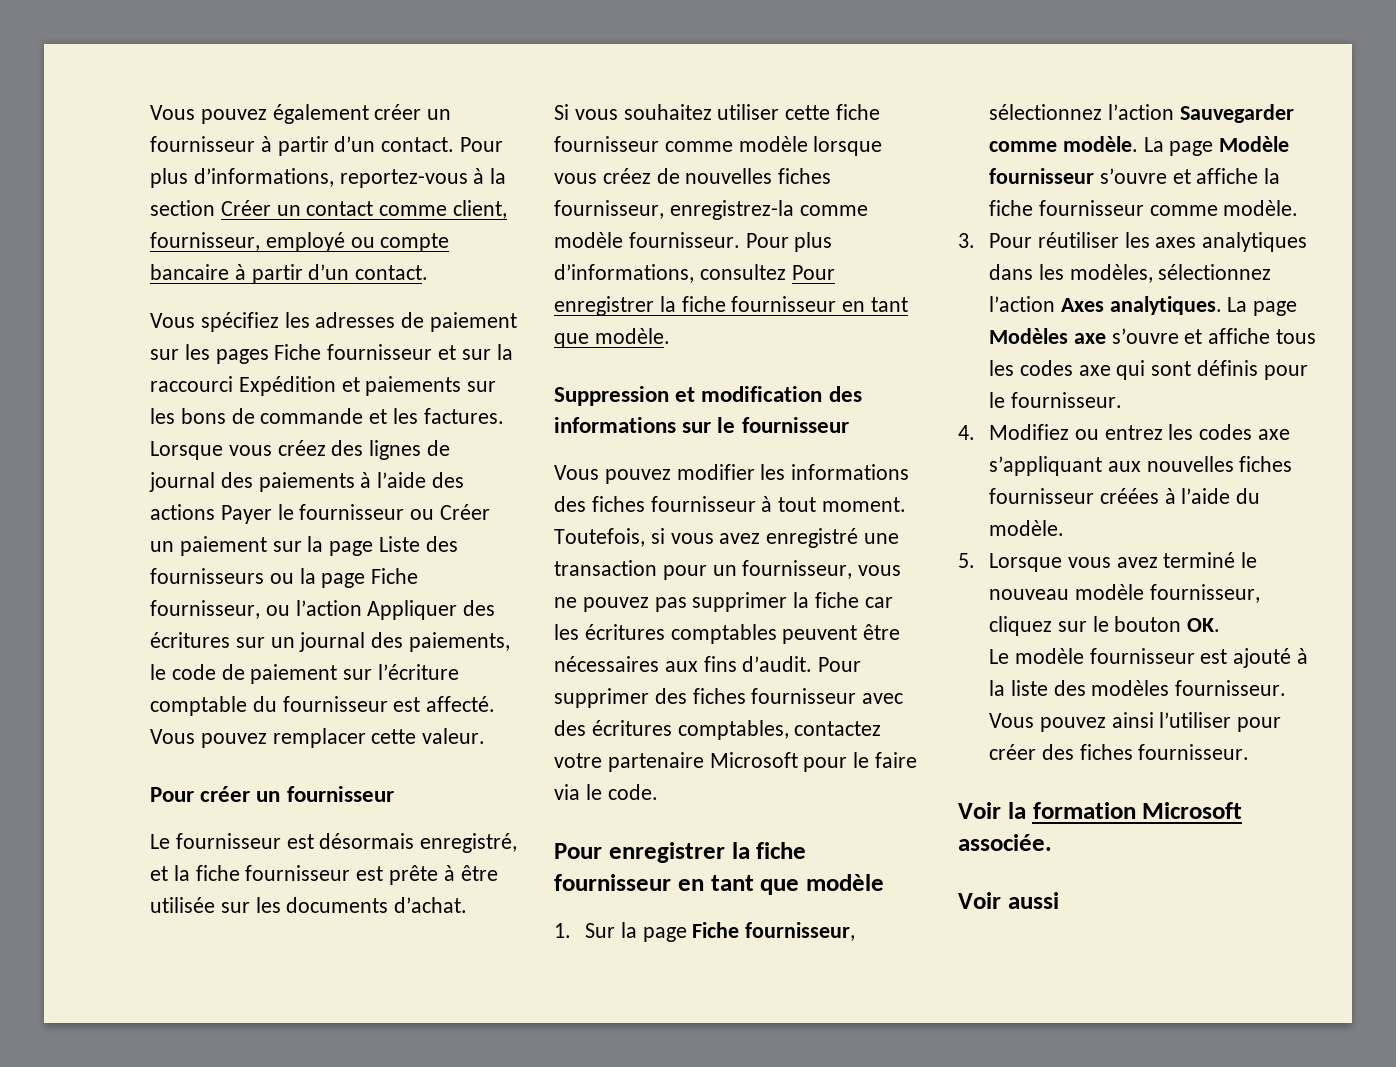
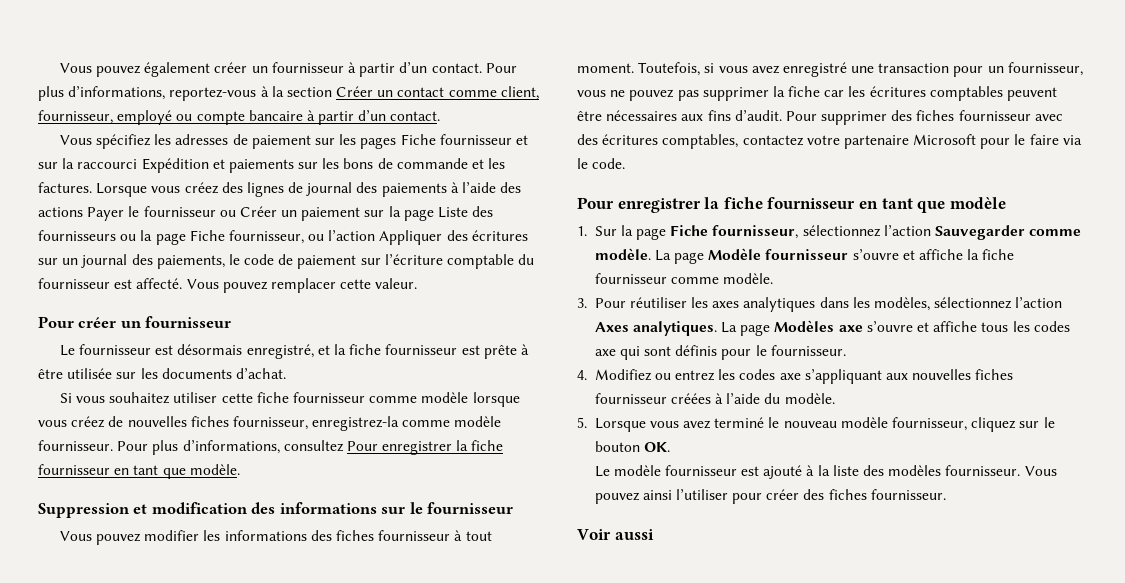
- Voir la formation Microsoft associée.

